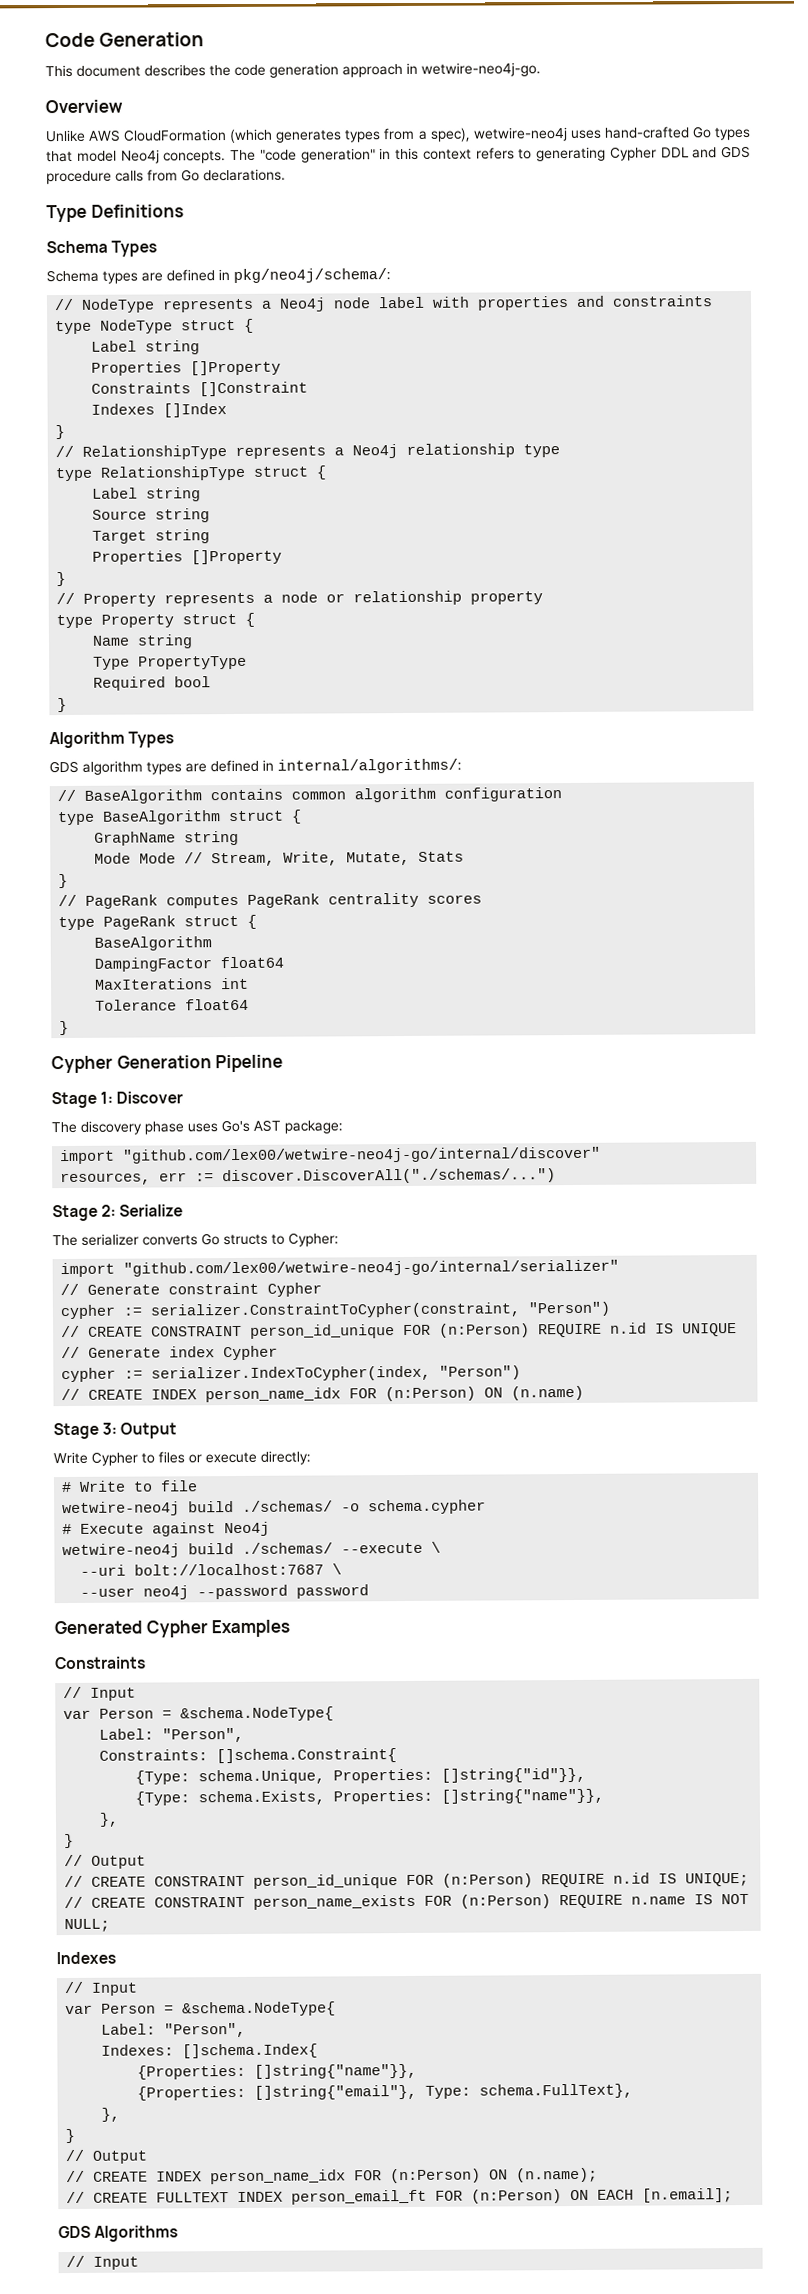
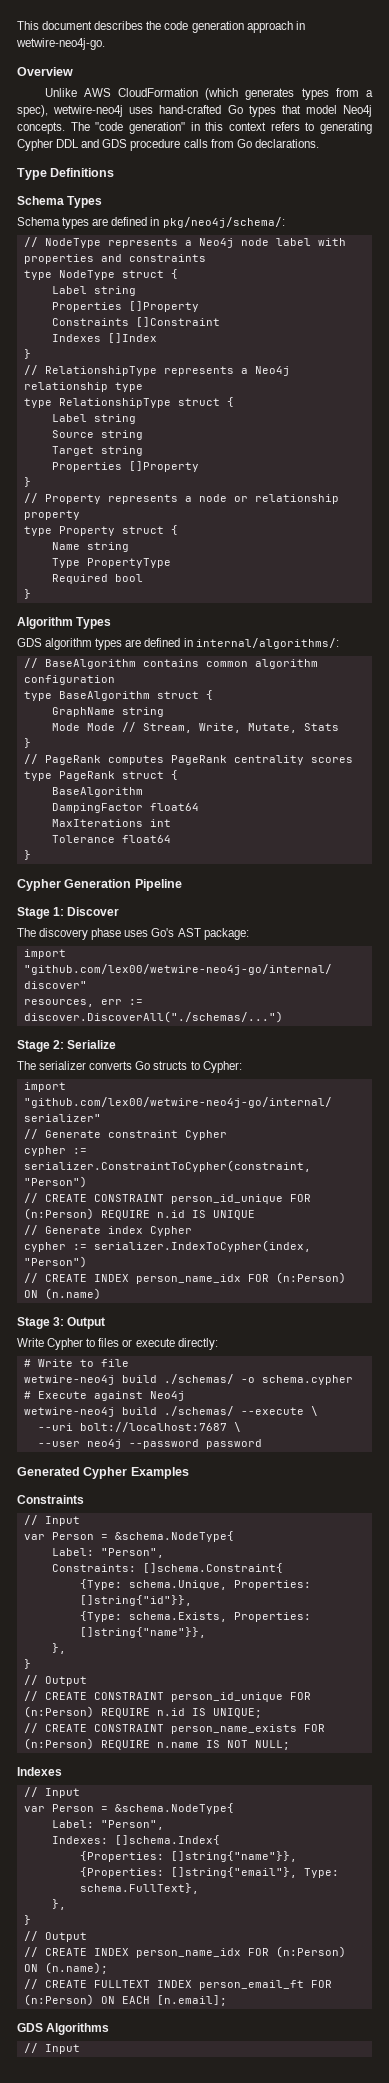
- Code Generation

